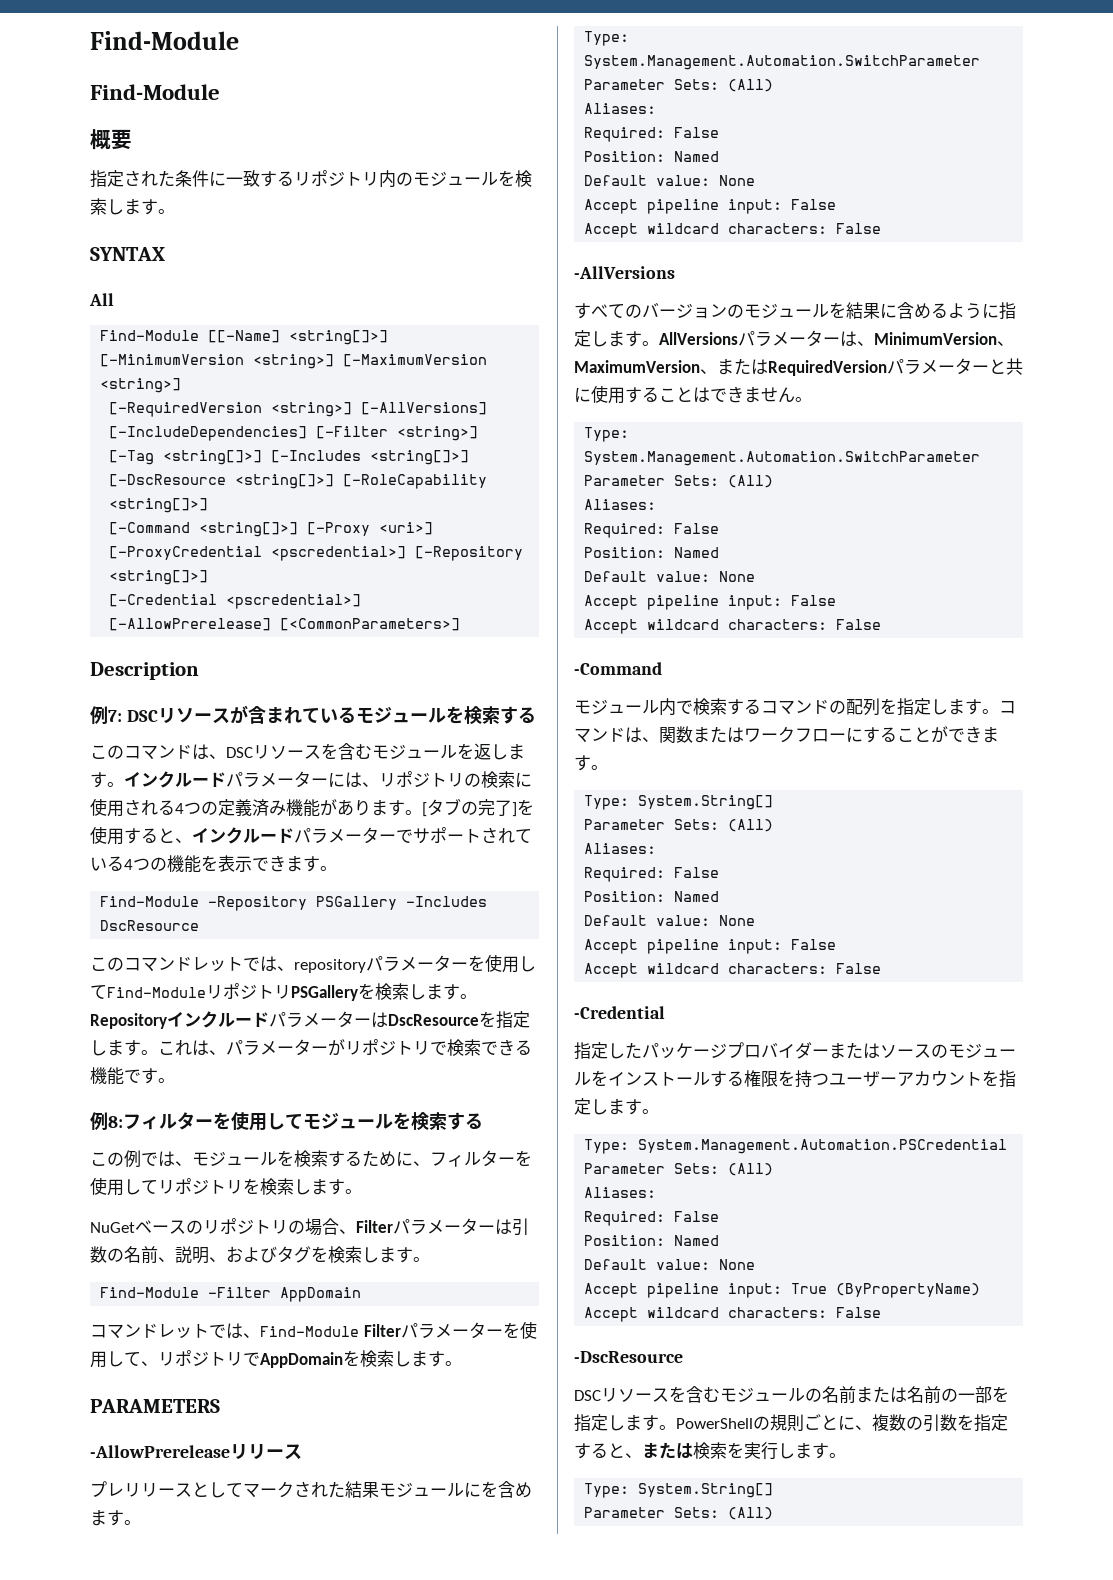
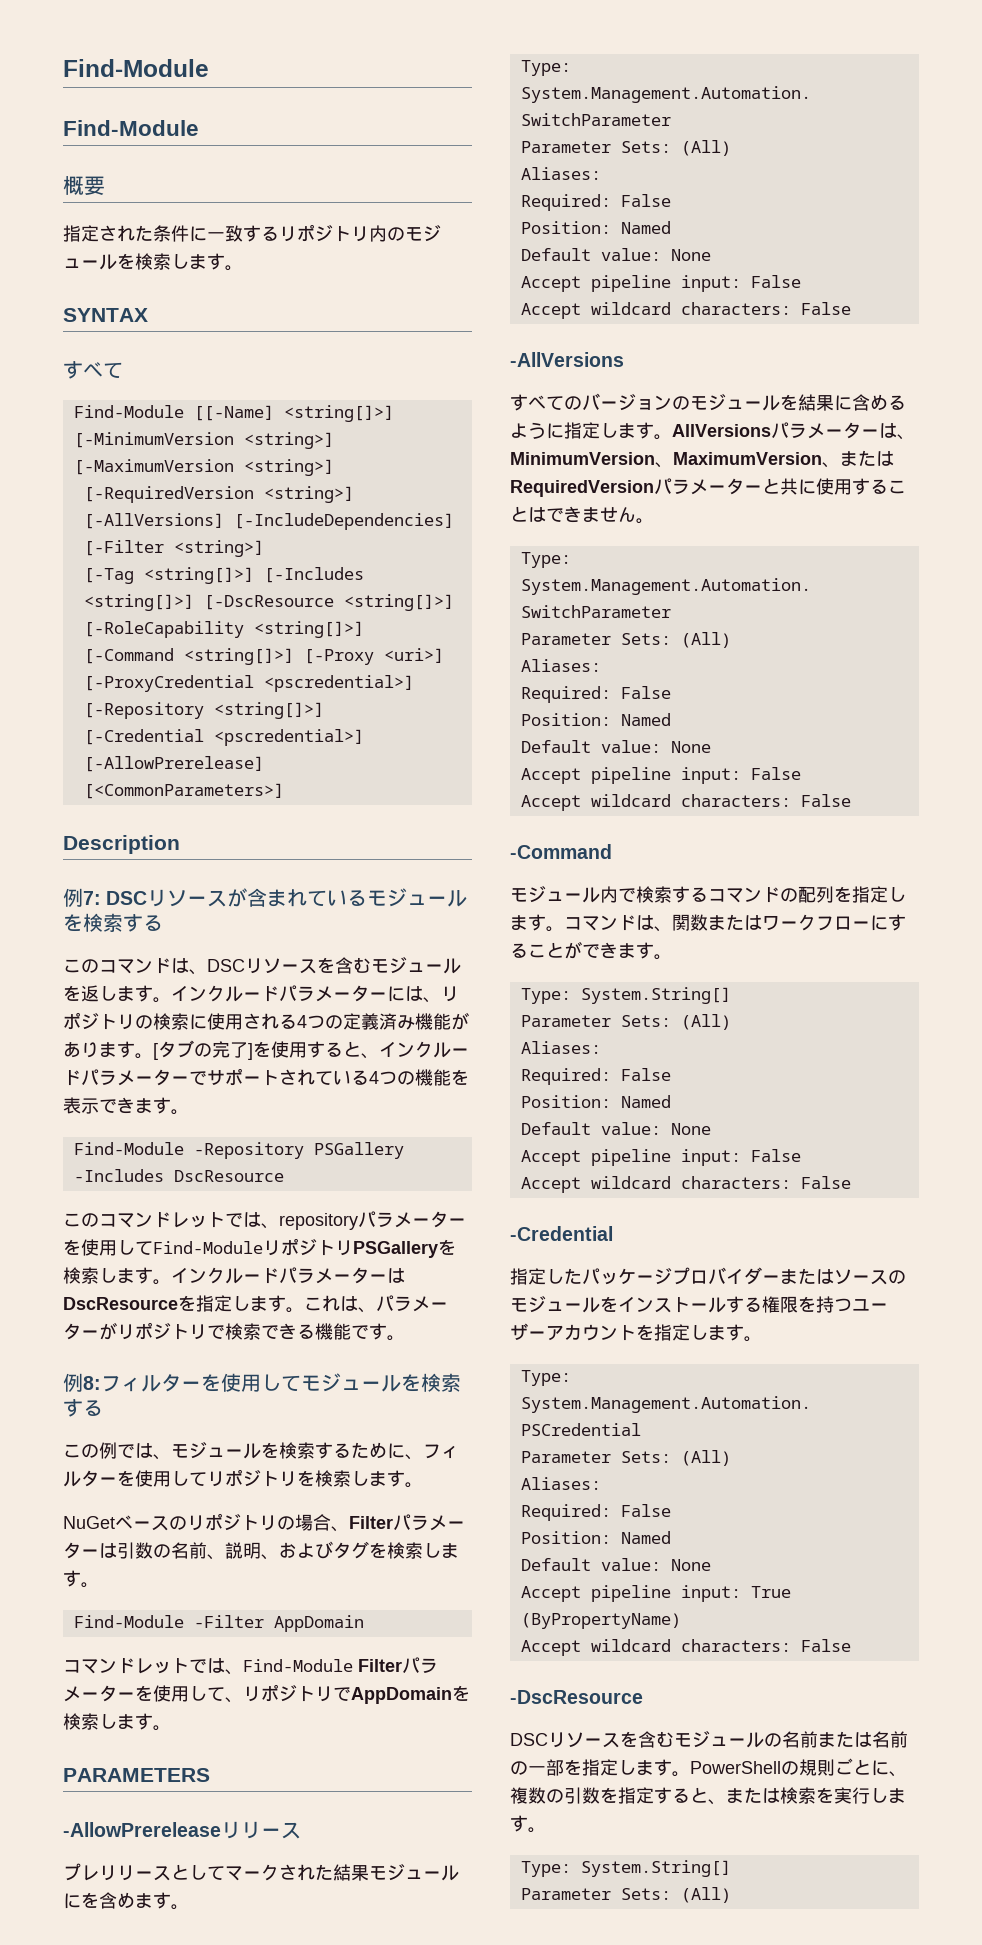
  SYNTAX
- All
+ すべて
- RepositoryインクルードパラメーターはDscResourceを指定します。
+ インクルードパラメーターはDscResourceを指定します。

